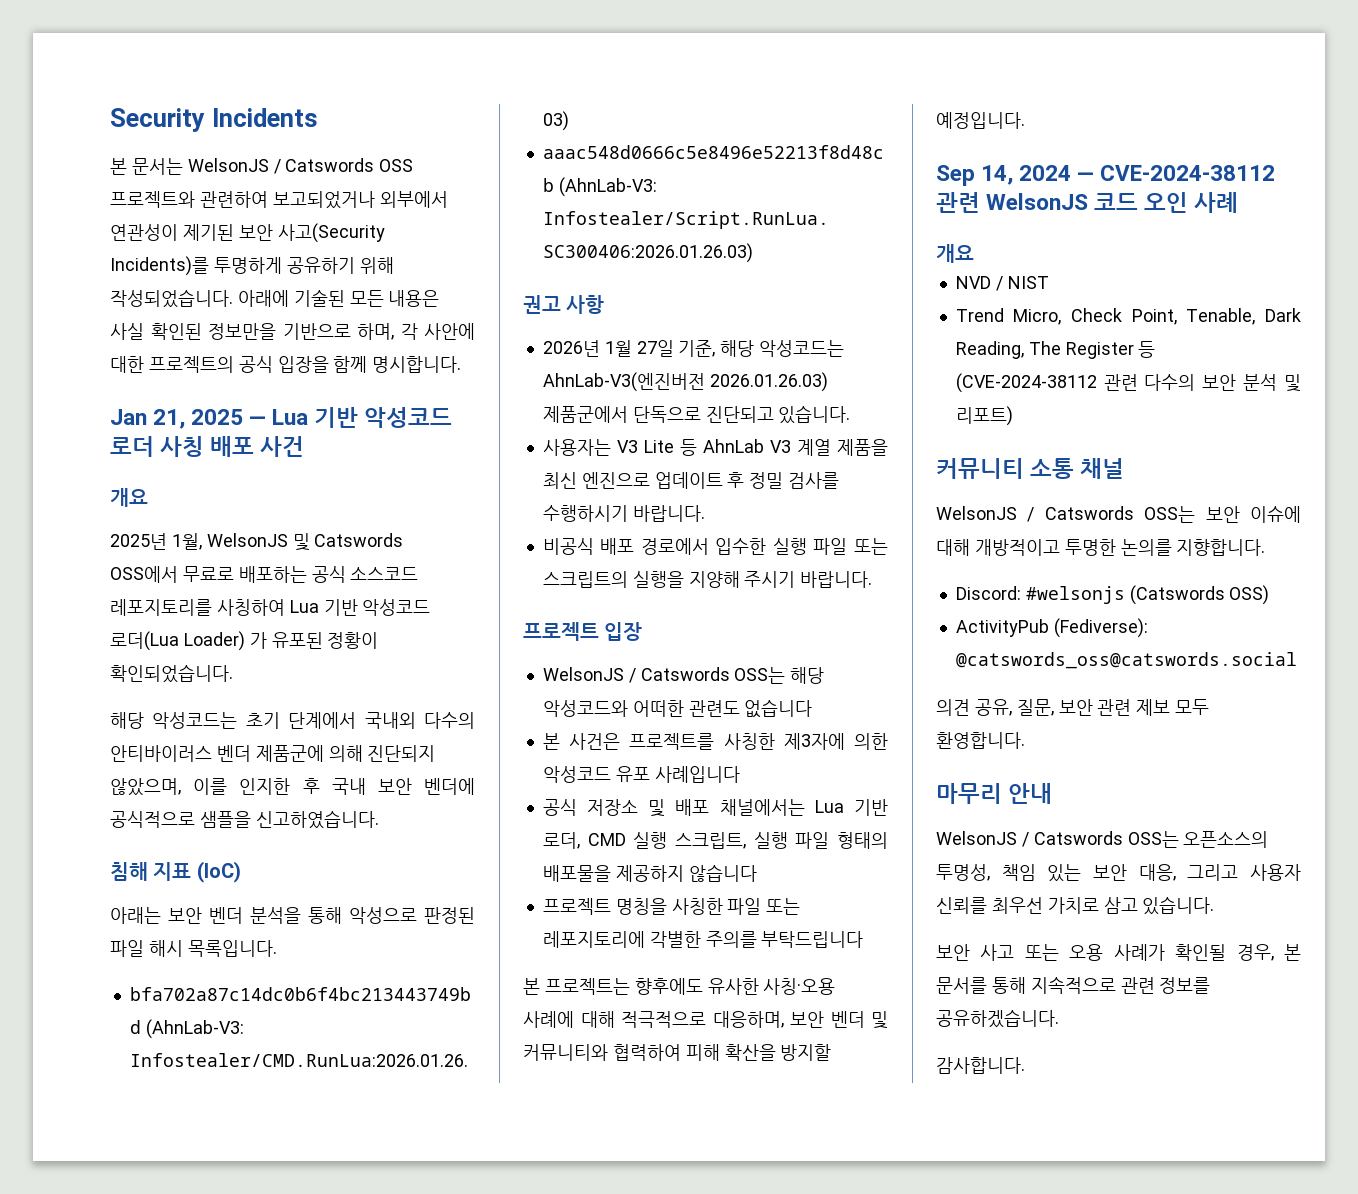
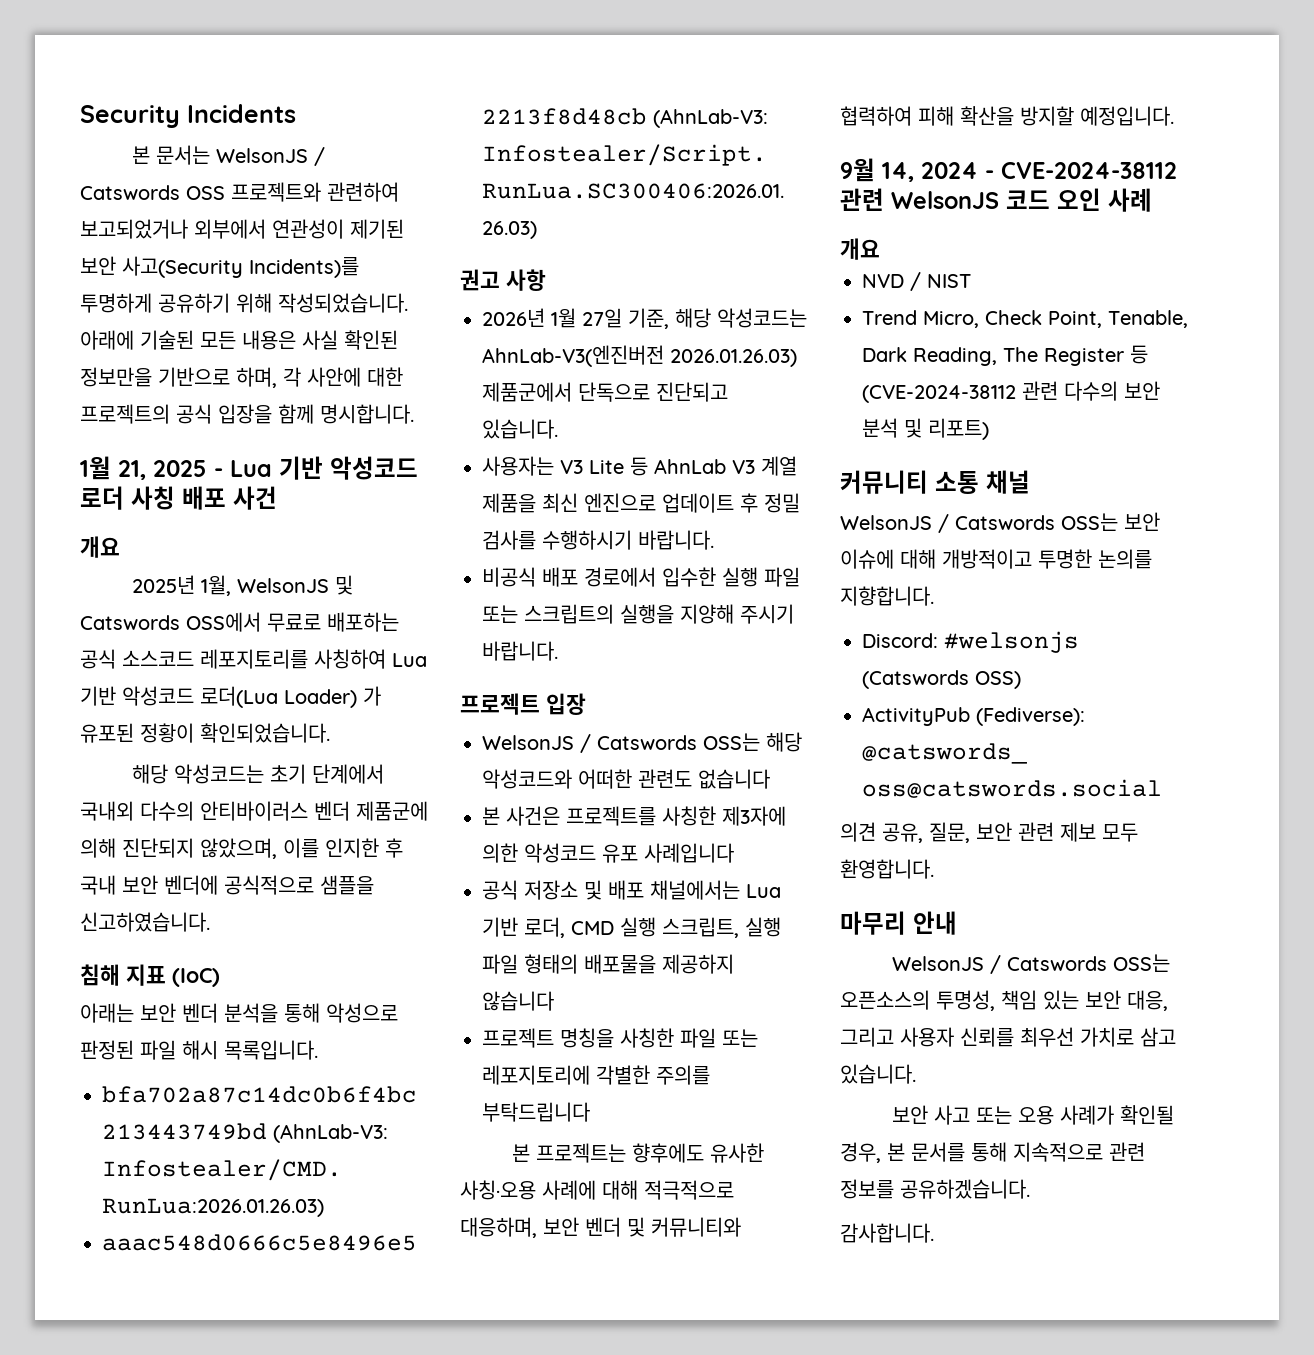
- Jan 21, 2025 — Lua 기반 악성코드 로더 사칭 배포 사건
+ 1월 21, 2025 - Lua 기반 악성코드 로더 사칭 배포 사건
- Sep 14, 2024 — CVE-2024-38112 관련 WelsonJS 코드 오인 사례
+ 9월 14, 2024 - CVE-2024-38112 관련 WelsonJS 코드 오인 사례

